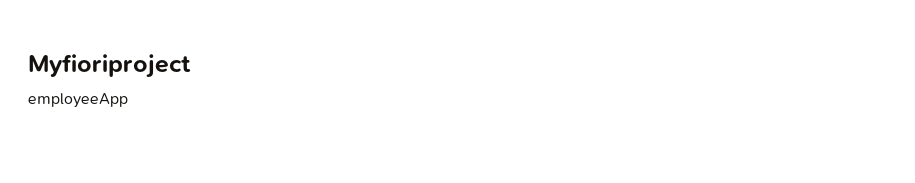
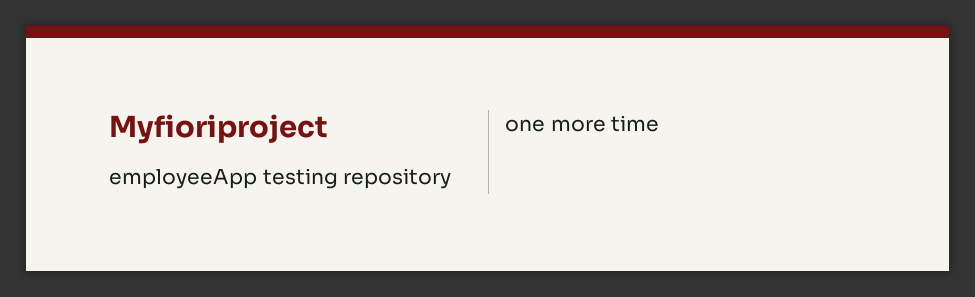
- employeeApp
+ employeeApp testing repository one more time

